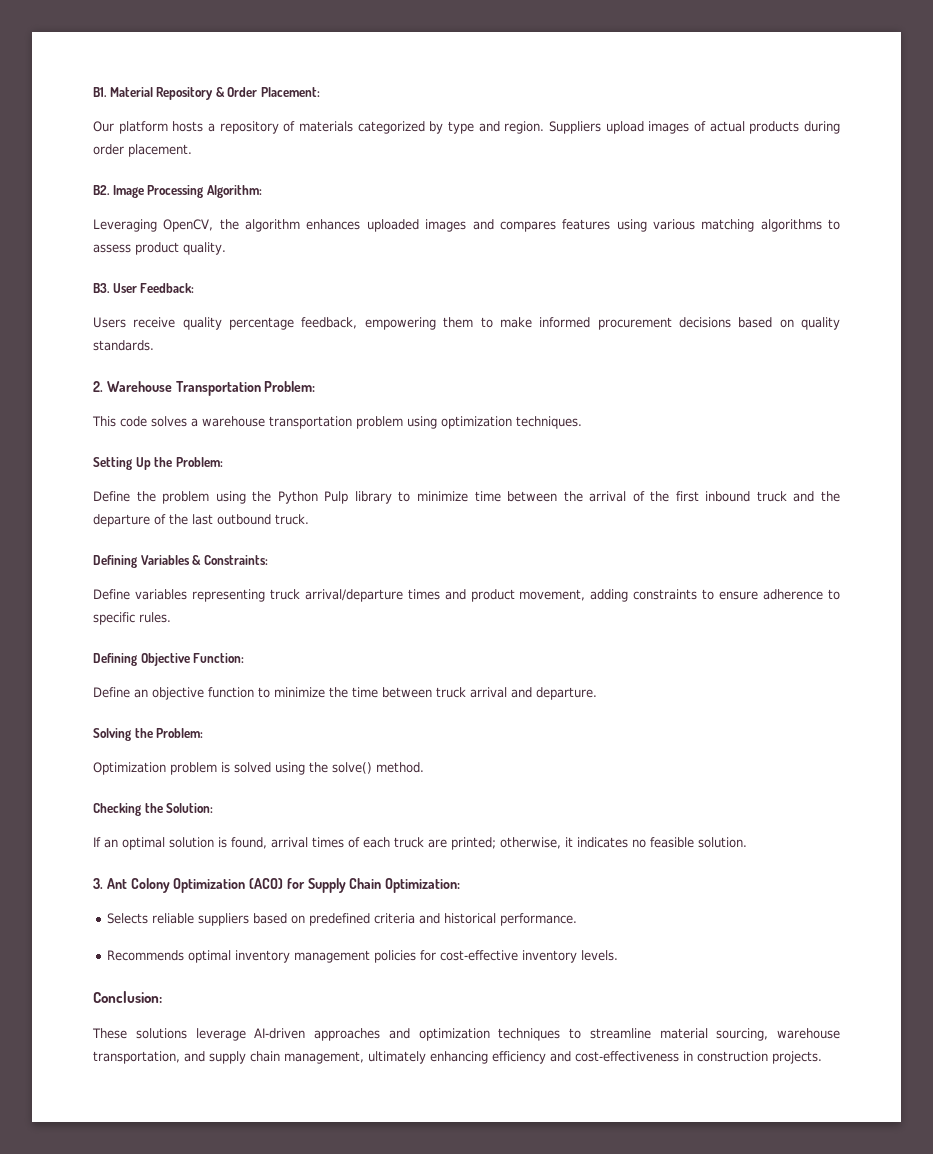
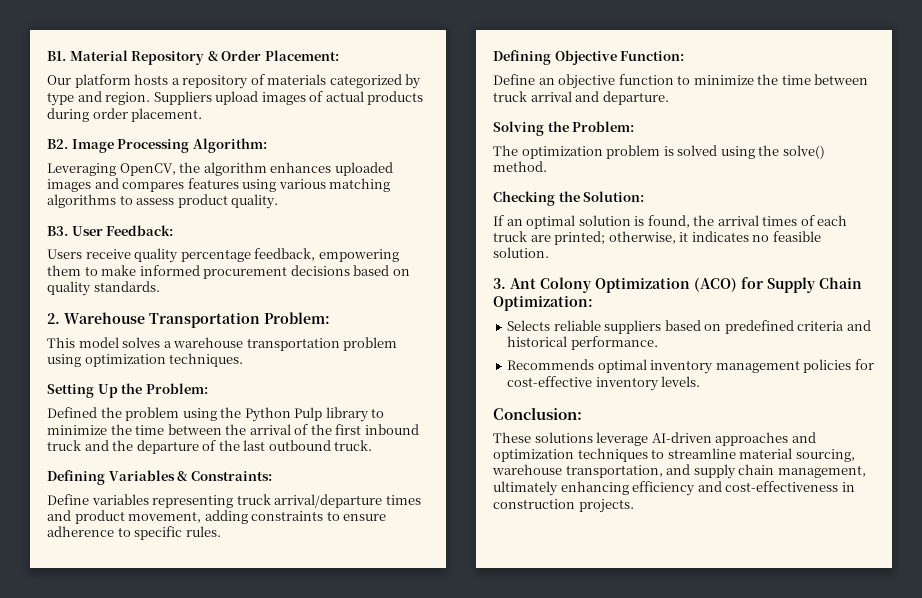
- This code solves a warehouse transportation problem using optimization techniques.
+ This model solves a warehouse transportation problem using optimization techniques.
- Define the problem using the Python Pulp library to minimize time between the arrival of the first inbound truck and the departure of the last outbound truck.
+ Defined the problem using the Python Pulp library to minimize the time between the arrival of the first inbound truck and the departure of the last outbound truck.
- Optimization problem is solved using the solve() method.
+ The optimization problem is solved using the solve() method.
- If an optimal solution is found, arrival times of each truck are printed; otherwise, it indicates no feasible solution.
+ If an optimal solution is found, the arrival times of each truck are printed; otherwise, it indicates no feasible solution.

